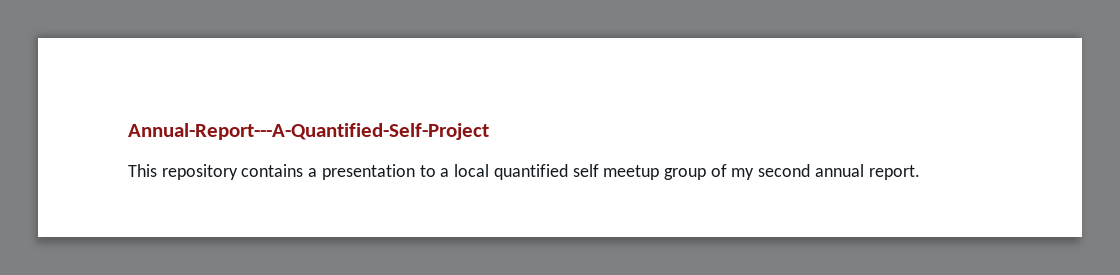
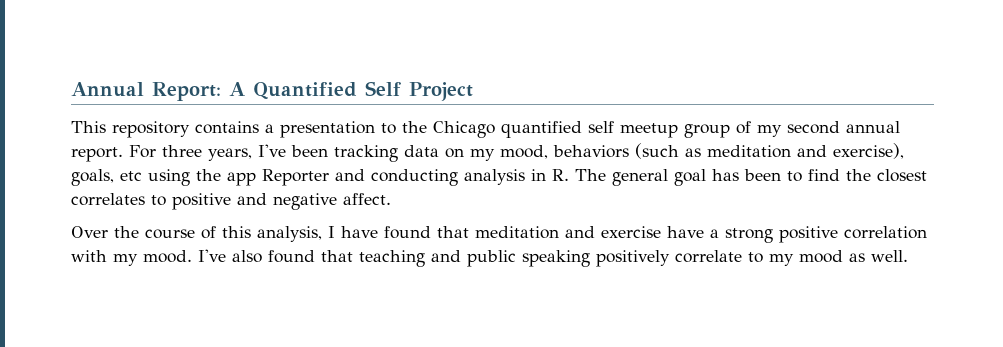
- Annual-Report---A-Quantified-Self-Project
+ Annual Report: A Quantified Self Project
- This repository contains a presentation to a local quantified self meetup group of my second annual report.
+ This repository contains a presentation to the Chicago quantified self meetup group of my second annual report.
+ For three years, I've been tracking data on my mood, behaviors (such as meditation and exercise), goals, etc using the app Reporter and conducting analysis in R. The general goal has been to find the closest correlates to positive and negative affect.
+ Over the course of this analysis, I have found that meditation and exercise have a strong positive correlation with my mood. I've also found that teaching and public speaking positively correlate to my mood as well.

